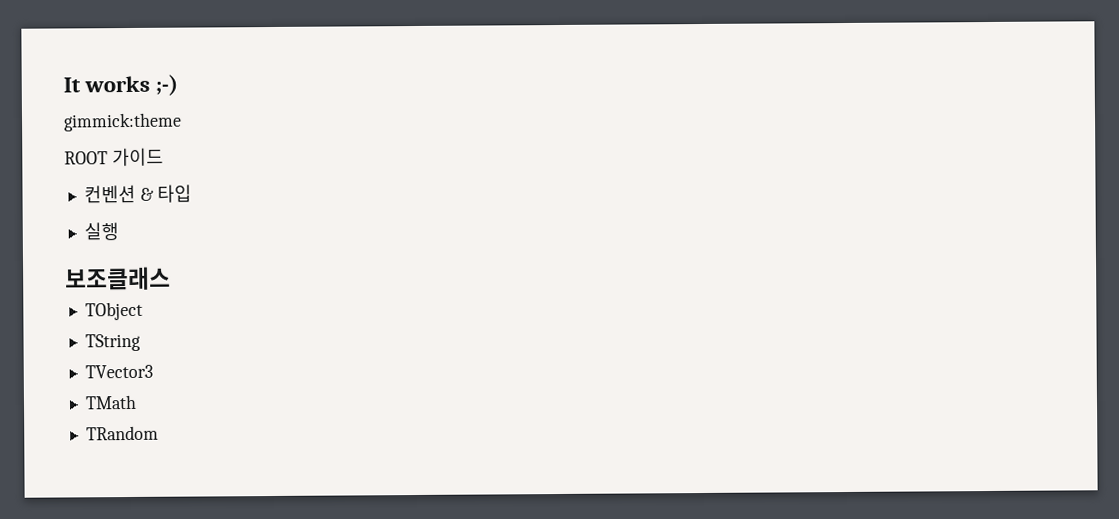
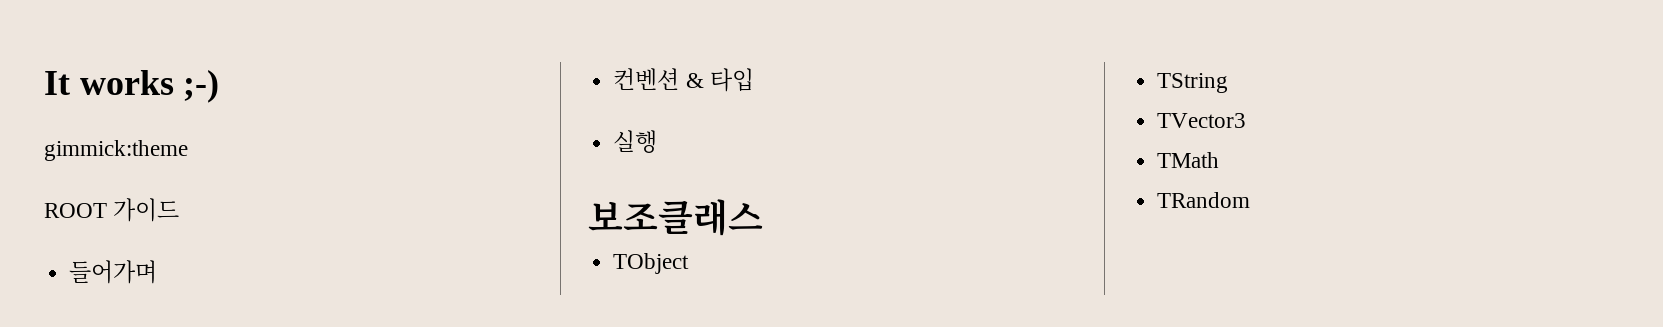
+ 들어가며

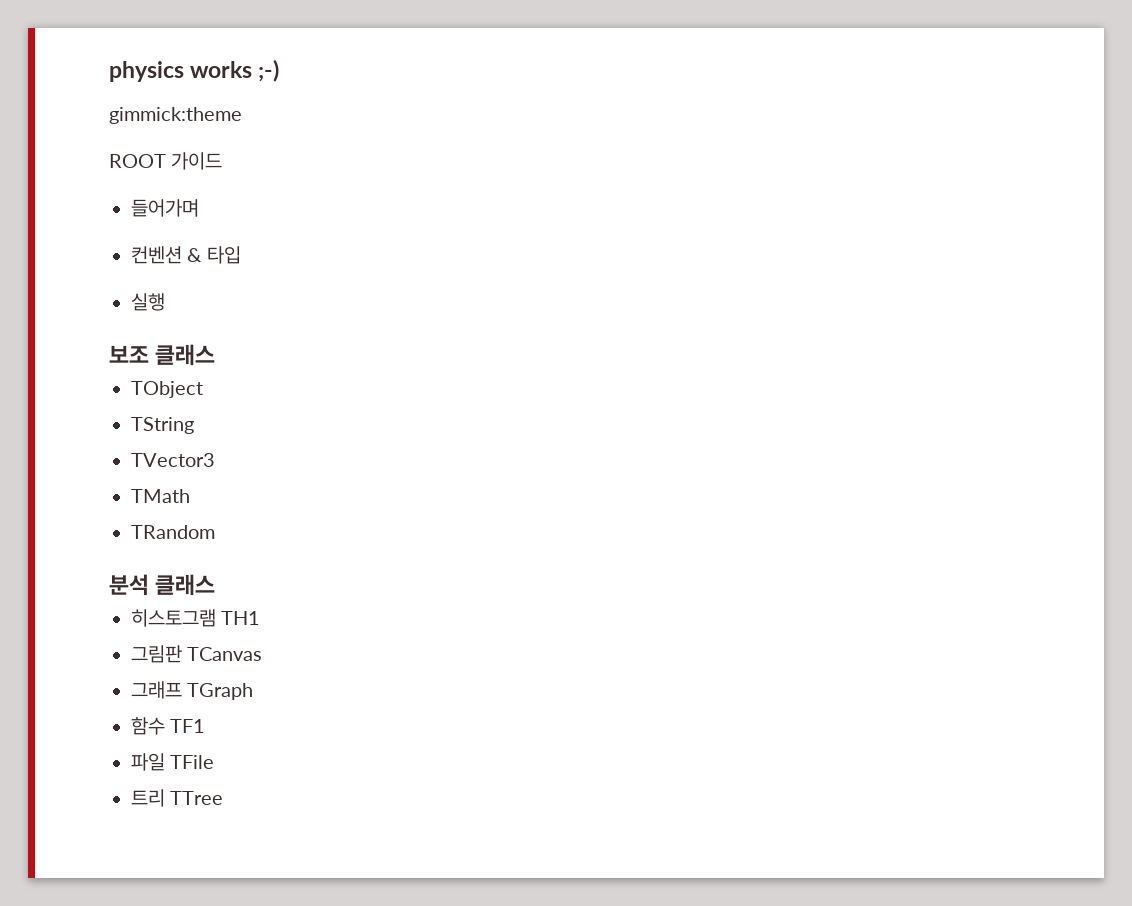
- It works ;-)
+ physics works ;-)
- 보조클래스
+ 보조 클래스
+ 분석 클래스
+ 히스토그램 TH1
+ 그림판 TCanvas
+ 그래프 TGraph
+ 함수 TF1
+ 파일 TFile
+ 트리 TTree

